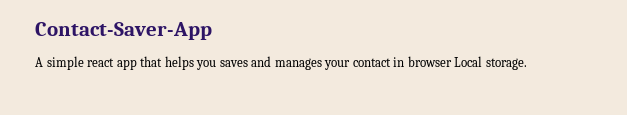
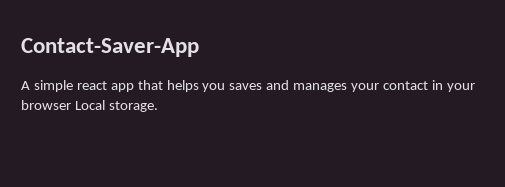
- A simple react app that helps you saves and manages your contact in browser Local storage.
+ A simple react app that helps you saves and manages your contact in your browser Local storage.

